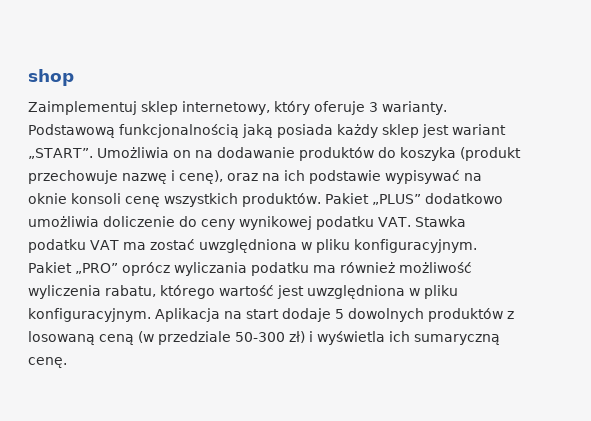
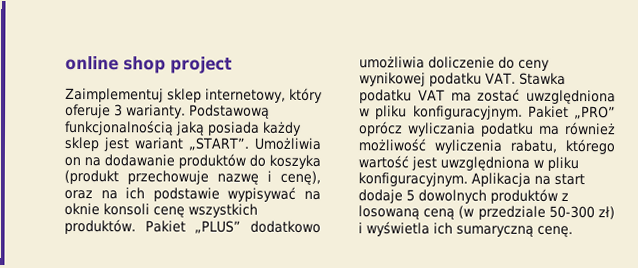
- shop
+ online shop project

